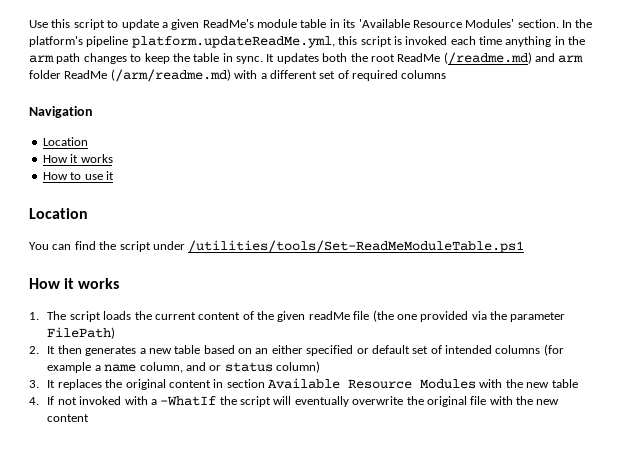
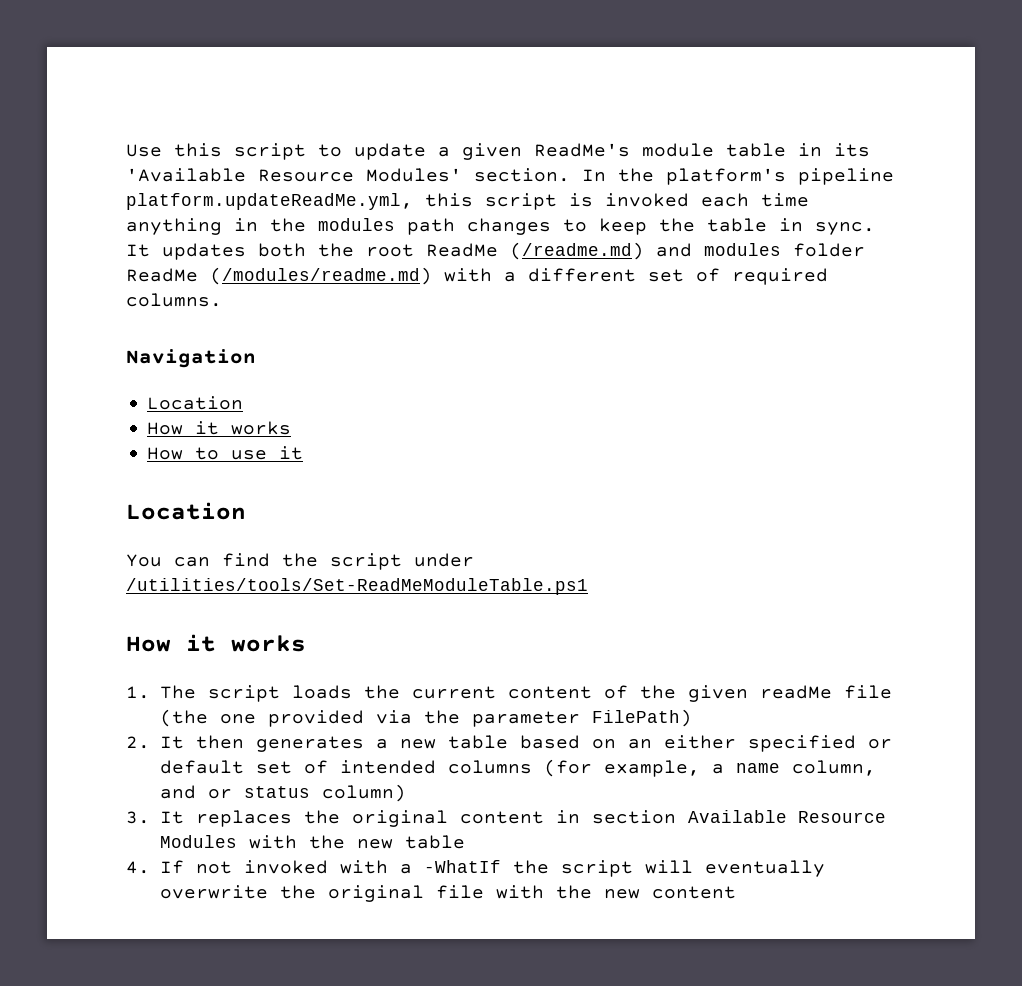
- In the platform's pipeline platform.updateReadMe.yml, this script is invoked each time anything in the arm path changes to keep the table in sync.
+ In the platform's pipeline platform.updateReadMe.yml, this script is invoked each time anything in the modules path changes to keep the table in sync.
- It updates both the root ReadMe (/readme.md) and arm folder ReadMe (/arm/readme.md) with a different set of required columns
+ It updates both the root ReadMe (/readme.md) and modules folder ReadMe (/modules/readme.md) with a different set of required columns.
- 2. It then generates a new table based on an either specified or default set of intended columns (for example a name column, and or status column)
+ 2. It then generates a new table based on an either specified or default set of intended columns (for example, a name column, and or status column)

